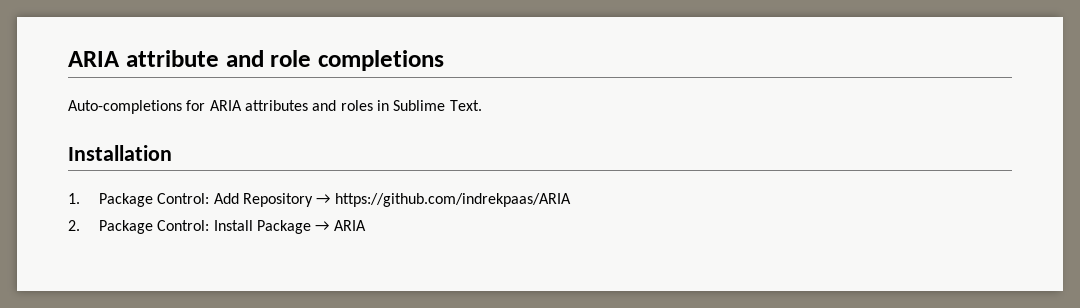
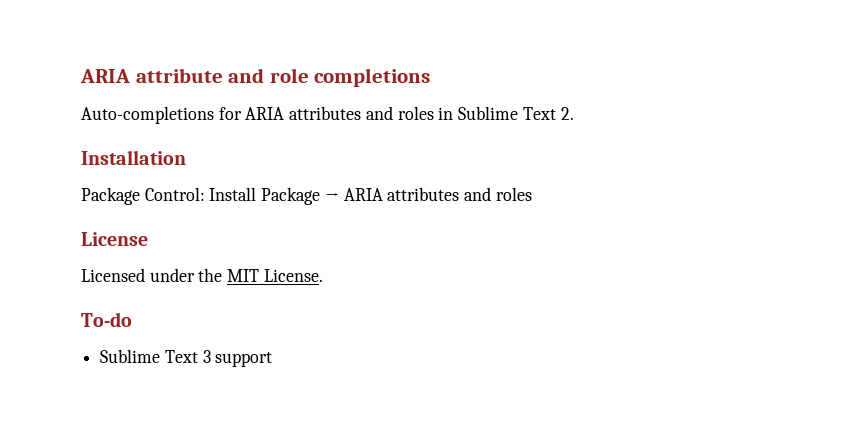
- Auto-completions for ARIA attributes and roles in Sublime Text.
+ Auto-completions for ARIA attributes and roles in Sublime Text 2.
- 1. Package Control: Add Repository → https://github.com/indrekpaas/ARIA
- 2. Package Control: Install Package → ARIA
+ Package Control: Install Package → ARIA attributes and roles
+ License
+ Licensed under the MIT License.
+ To-do
+ Sublime Text 3 support

